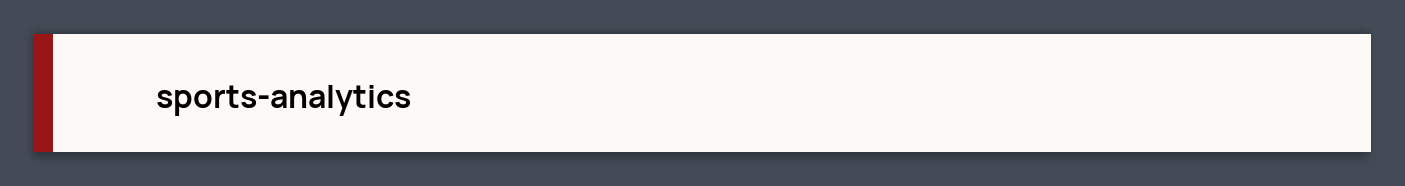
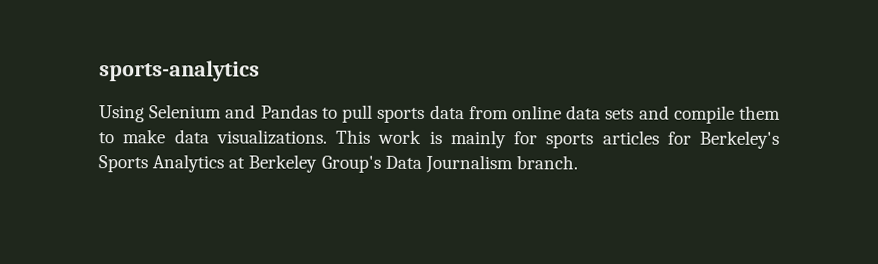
+ Using Selenium and Pandas to pull sports data from online data sets and compile them to make data visualizations. This work is mainly for sports articles for Berkeley's Sports Analytics at Berkeley Group's Data Journalism branch.

